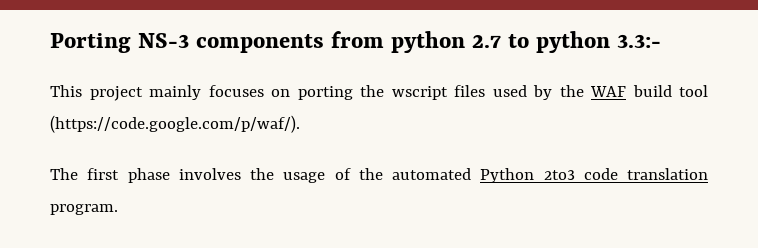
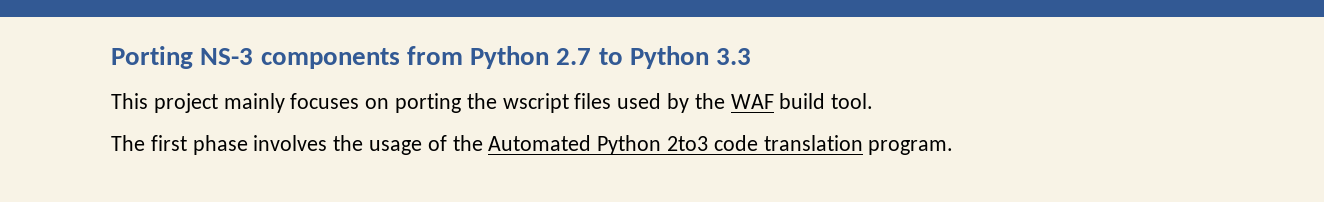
- Porting NS-3 components from python 2.7 to python 3.3:-
+ Porting NS-3 components from Python 2.7 to Python 3.3
- This project mainly focuses on porting the wscript files used by the WAF build tool (https://code.google.com/p/waf/).
+ This project mainly focuses on porting the wscript files used by the WAF build tool.
- The first phase involves the usage of the automated Python 2to3 code translation program.
+ The first phase involves the usage of the Automated Python 2to3 code translation program.

